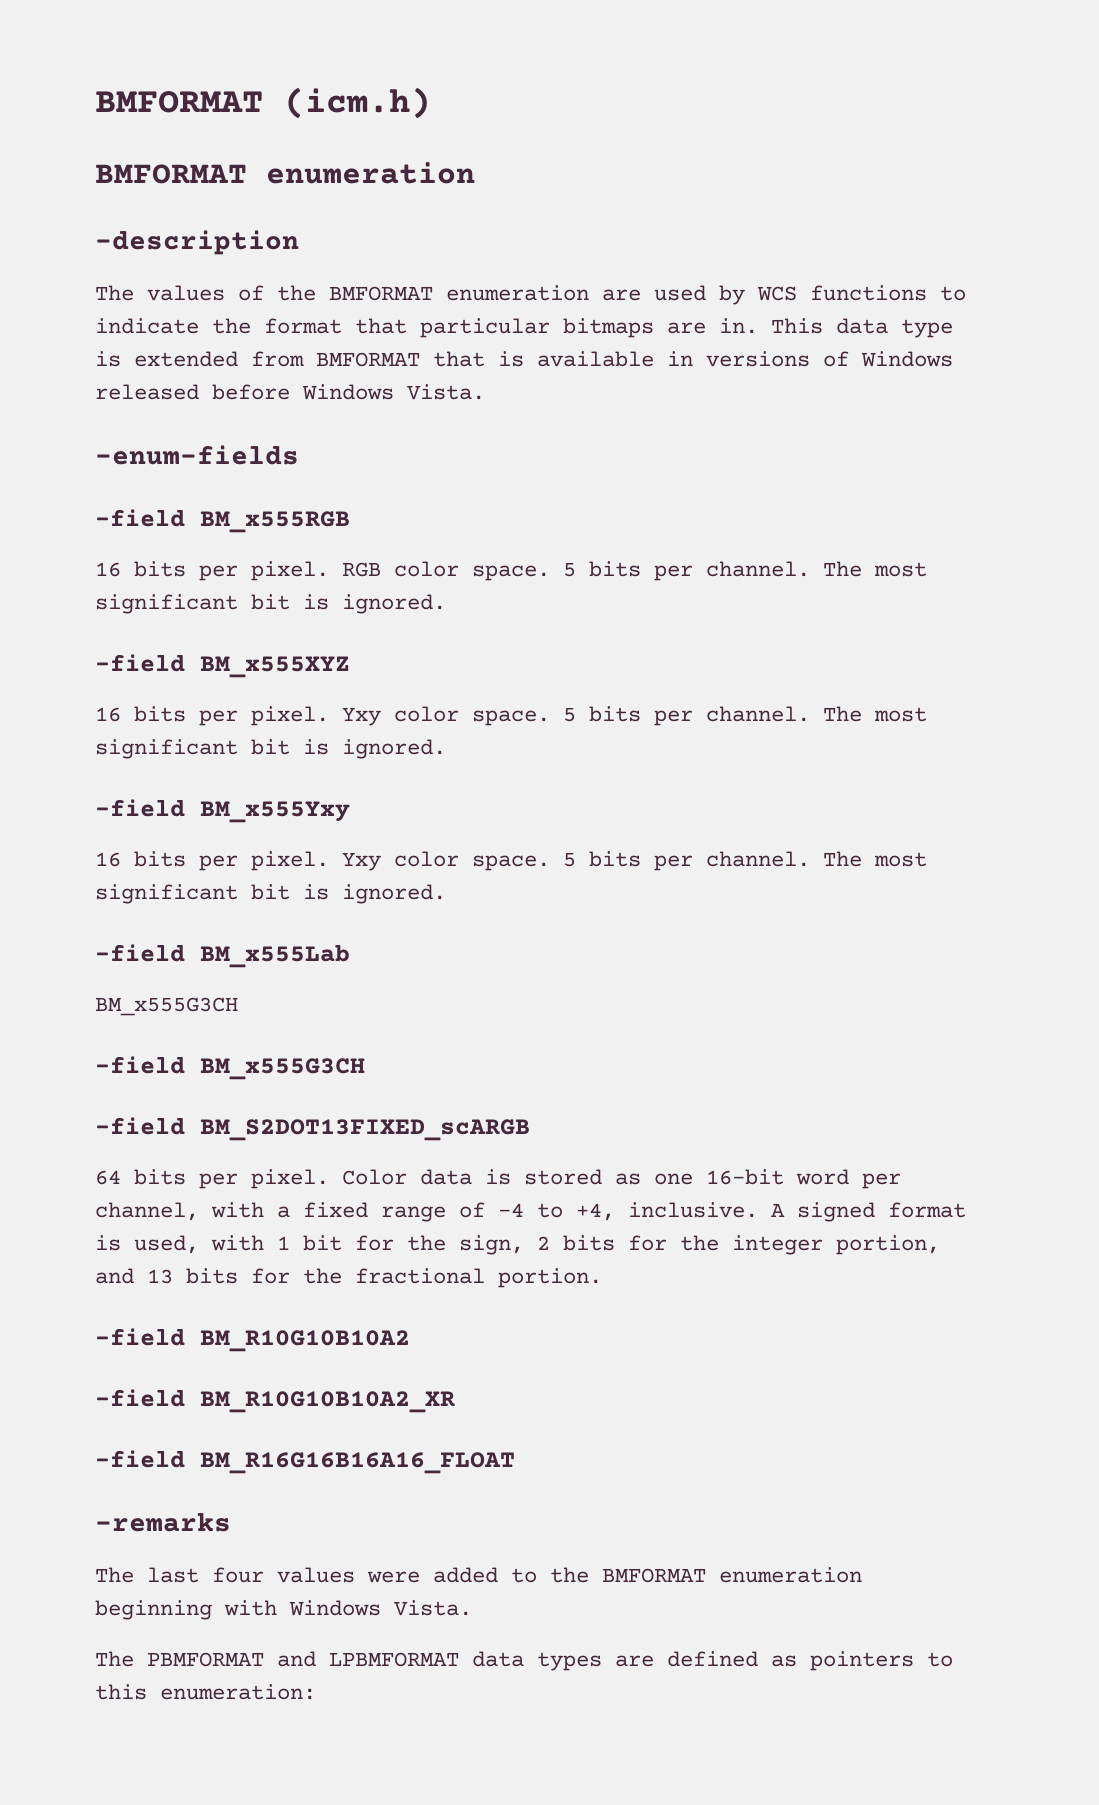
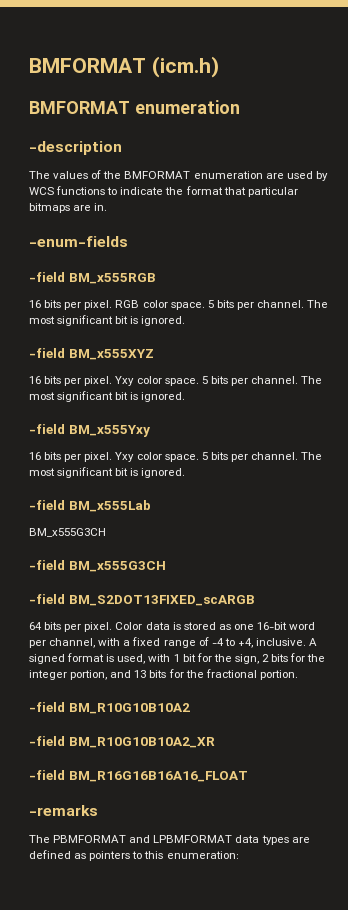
- This data type is extended from BMFORMAT that is available in versions of Windows released before Windows Vista.
- The last four values were added to the BMFORMAT enumeration beginning with Windows Vista.

